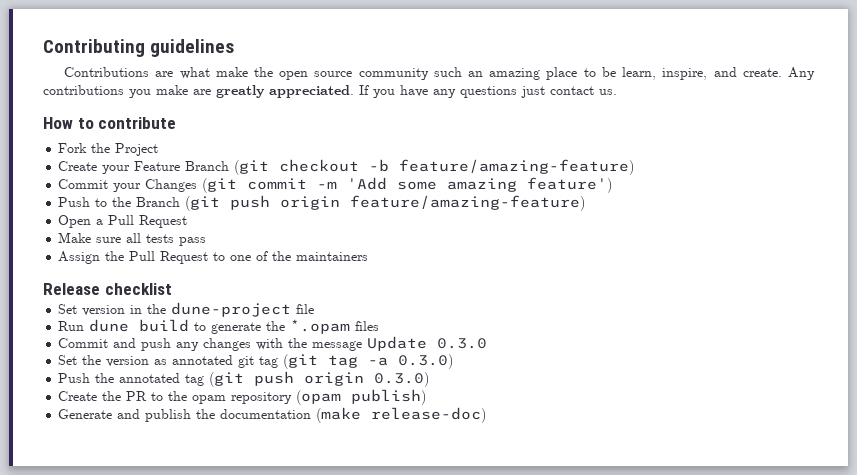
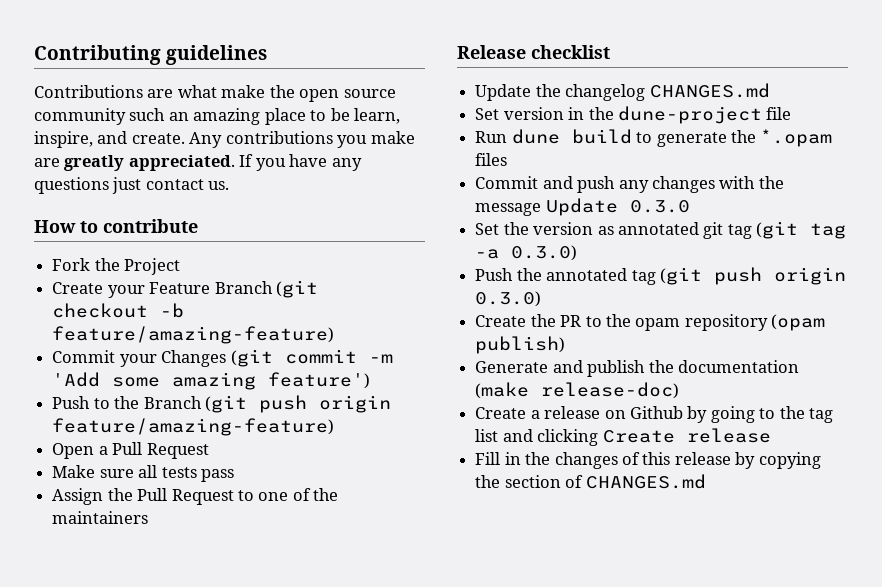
+ Update the changelog CHANGES.md
+ Create a release on Github by going to the tag list and clicking Create release
+ Fill in the changes of this release by copying the section of CHANGES.md

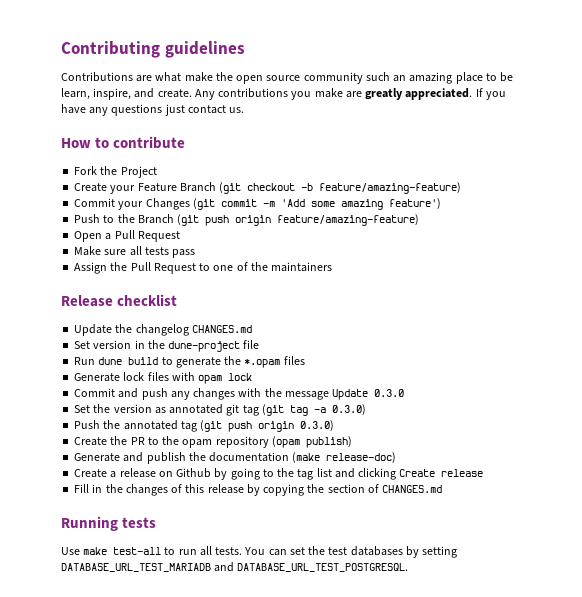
+ Generate lock files with opam lock
+ Running tests
+ Use make test-all to run all tests. You can set the test databases by setting DATABASE_URL_TEST_MARIADB and DATABASE_URL_TEST_POSTGRESQL.

